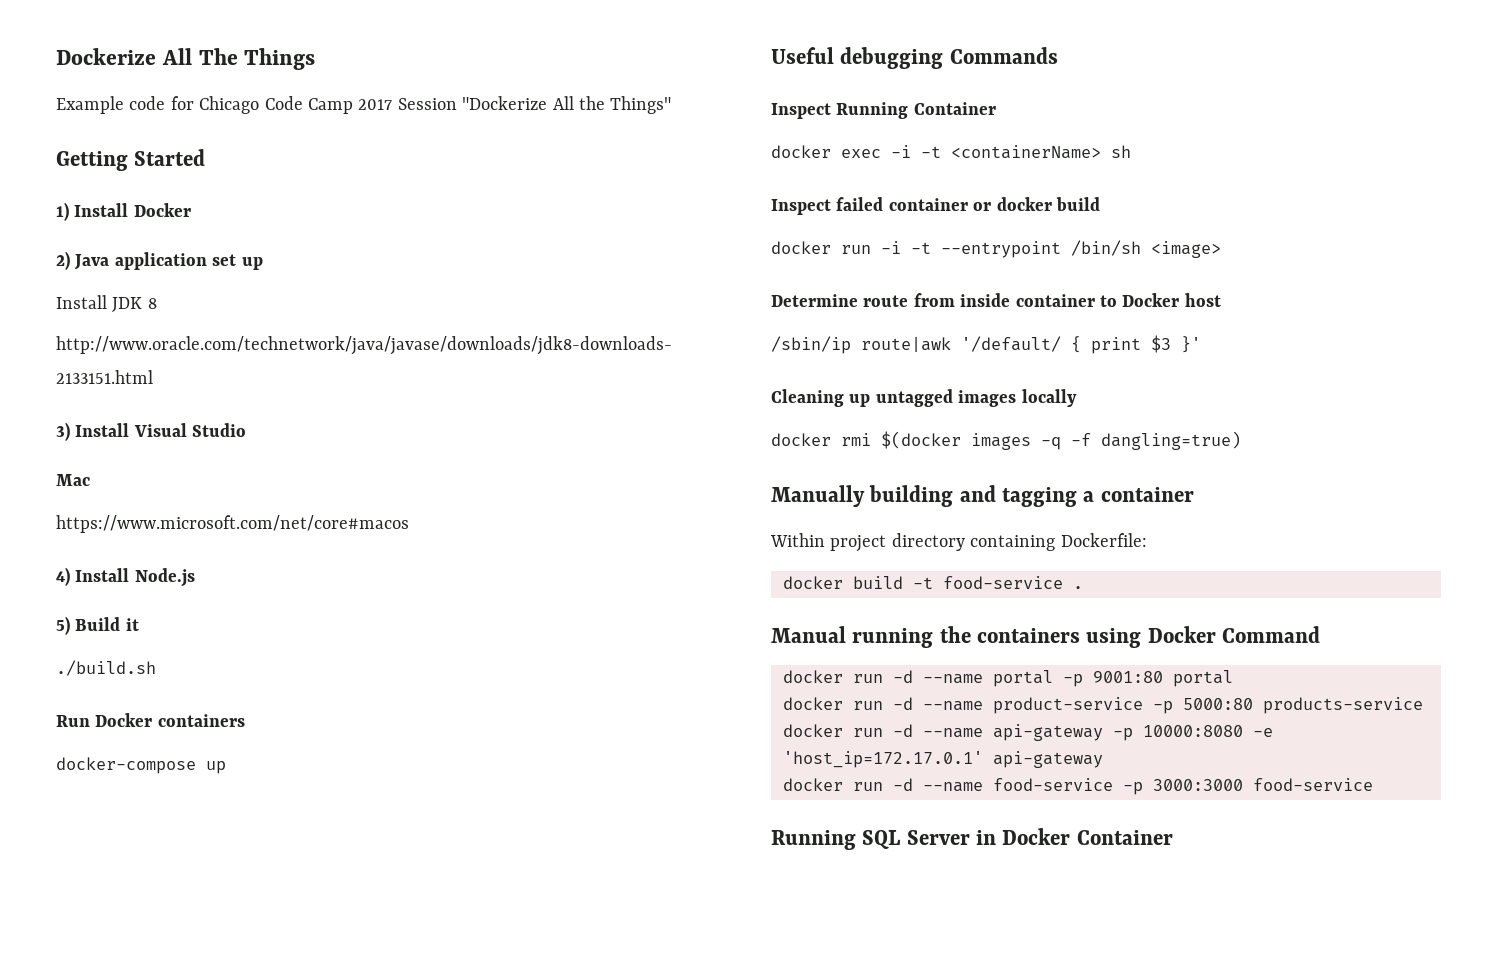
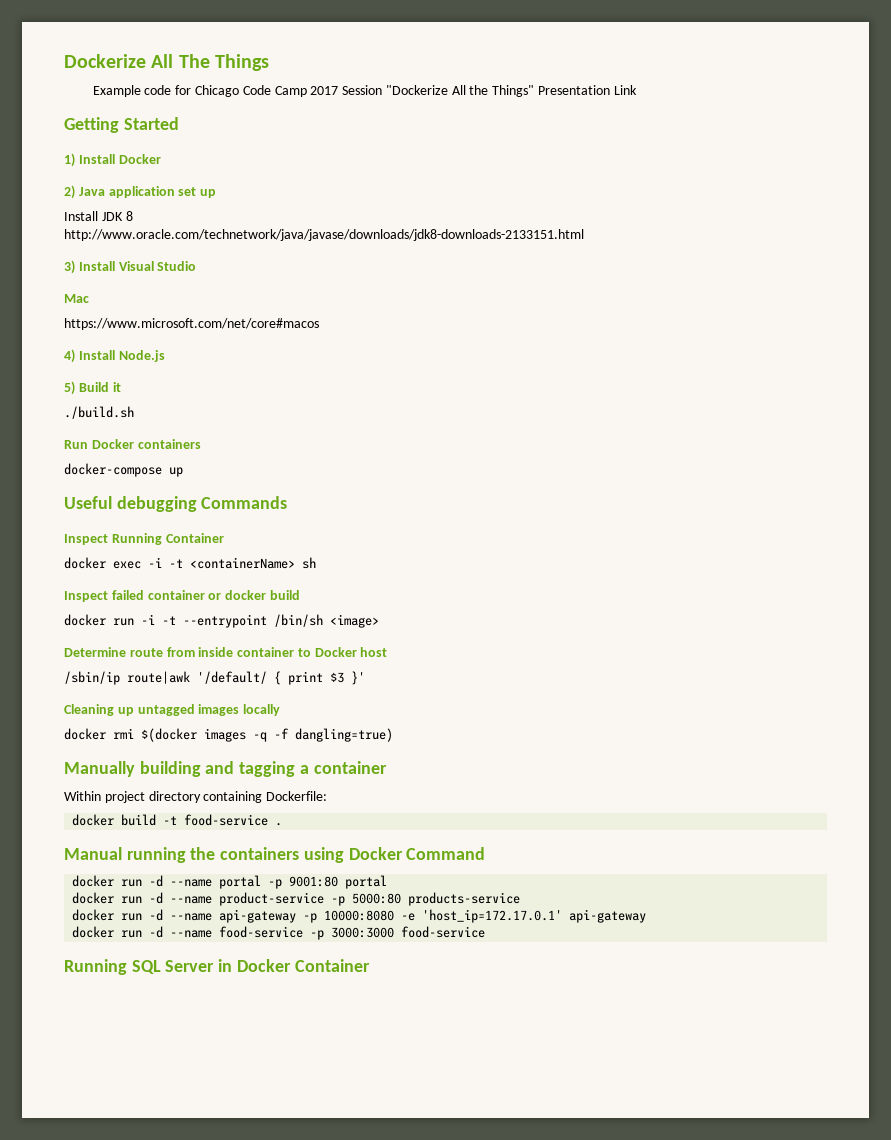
- Example code for Chicago Code Camp 2017 Session "Dockerize All the Things"
+ Example code for Chicago Code Camp 2017 Session "Dockerize All the Things" Presentation Link

